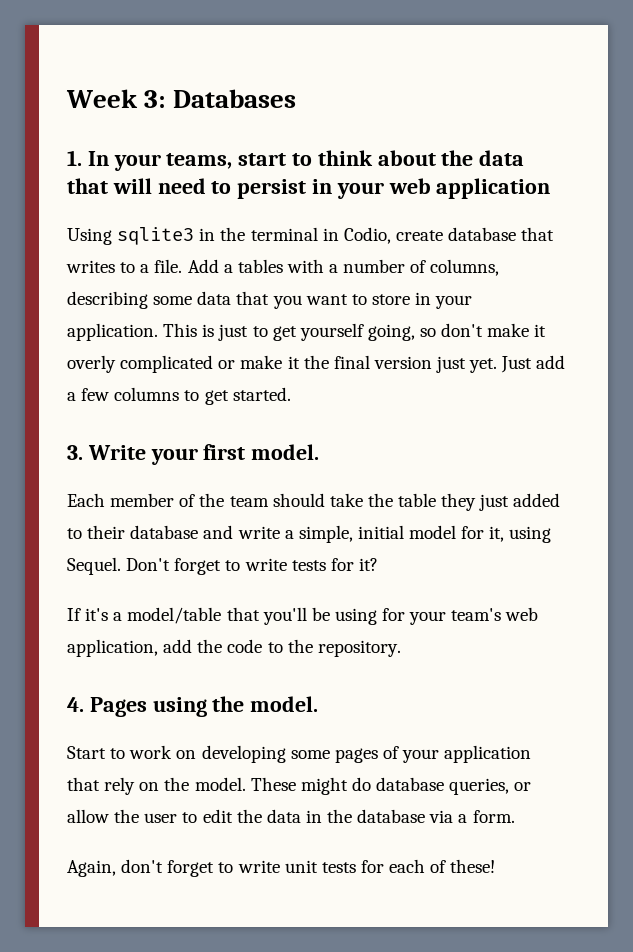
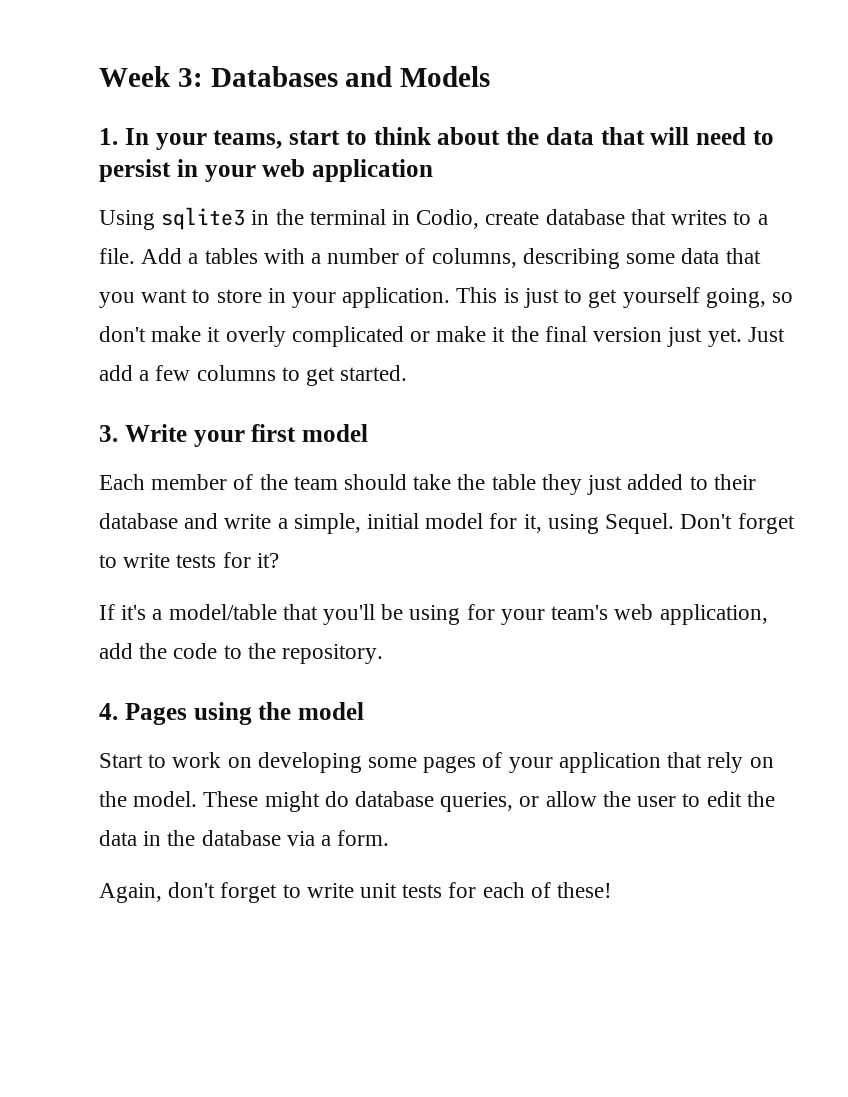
- Week 3: Databases
+ Week 3: Databases and Models
- 3. Write your first model.
+ 3. Write your first model
- 4. Pages using the model.
+ 4. Pages using the model

